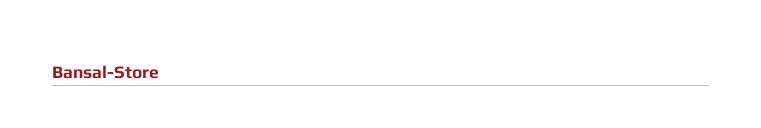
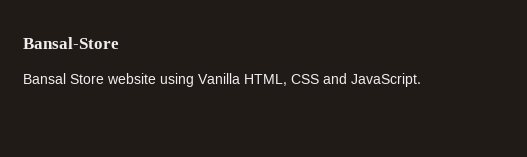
+ Bansal Store website using Vanilla HTML, CSS and JavaScript.

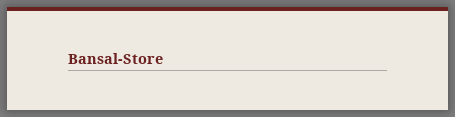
- Bansal Store website using Vanilla HTML, CSS and JavaScript.

